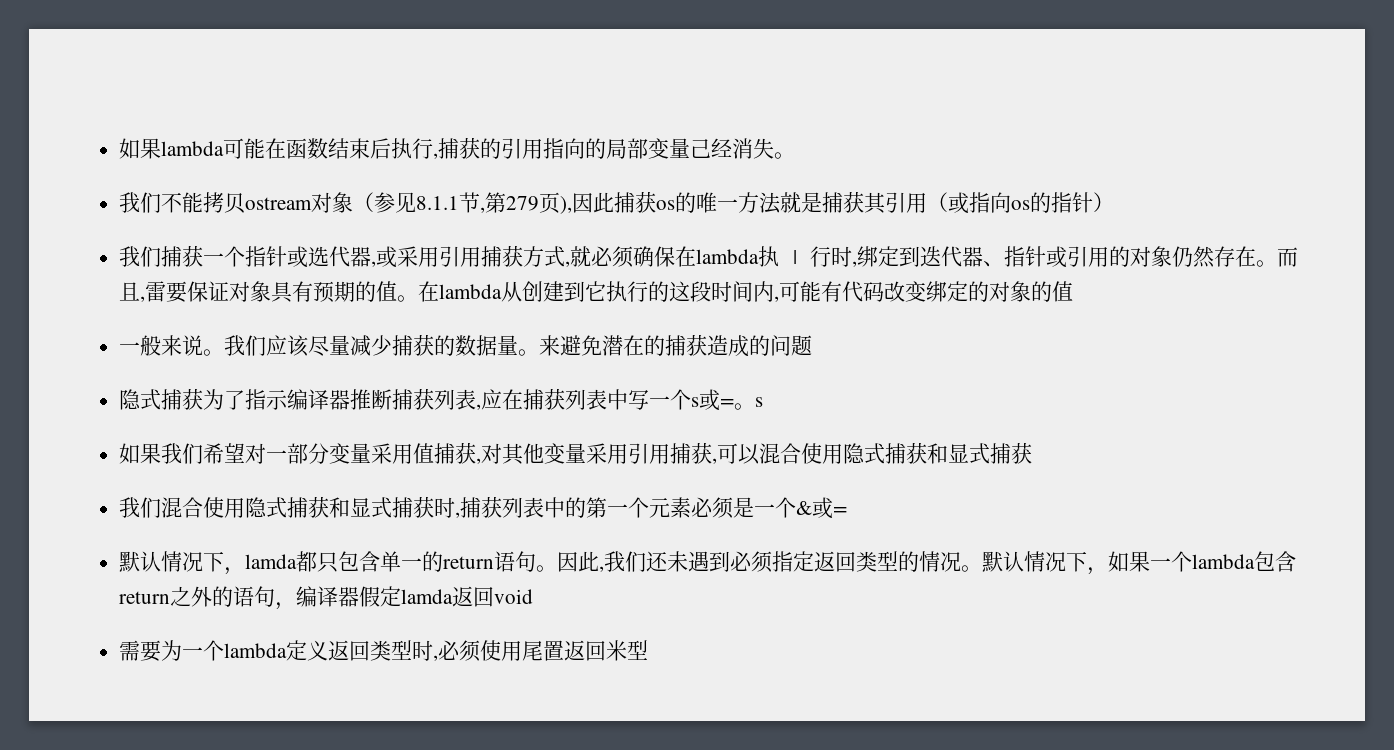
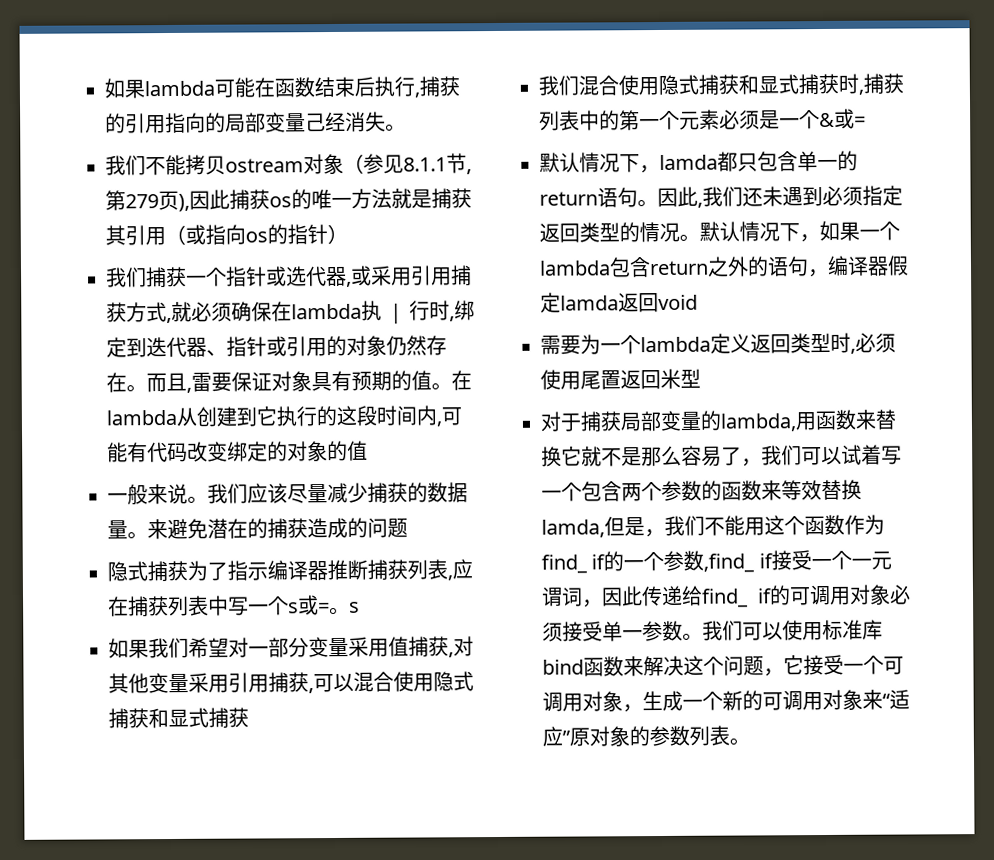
+ 对于捕获局部变量的lambda,用函数来替换它就不是那么容易了，我们可以试着写一个包含两个参数的函数来等效替换lamda,但是，我们不能用这个函数作为find_ if的一个参数,find_ if接受一个一元谓词，因此传递给find_ if的可调用对象必须接受单一参数。我们可以使用标准库bind函数来解决这个问题，它接受一个可调用对象，生成一个新的可调用对象来“适应”原对象的参数列表。

